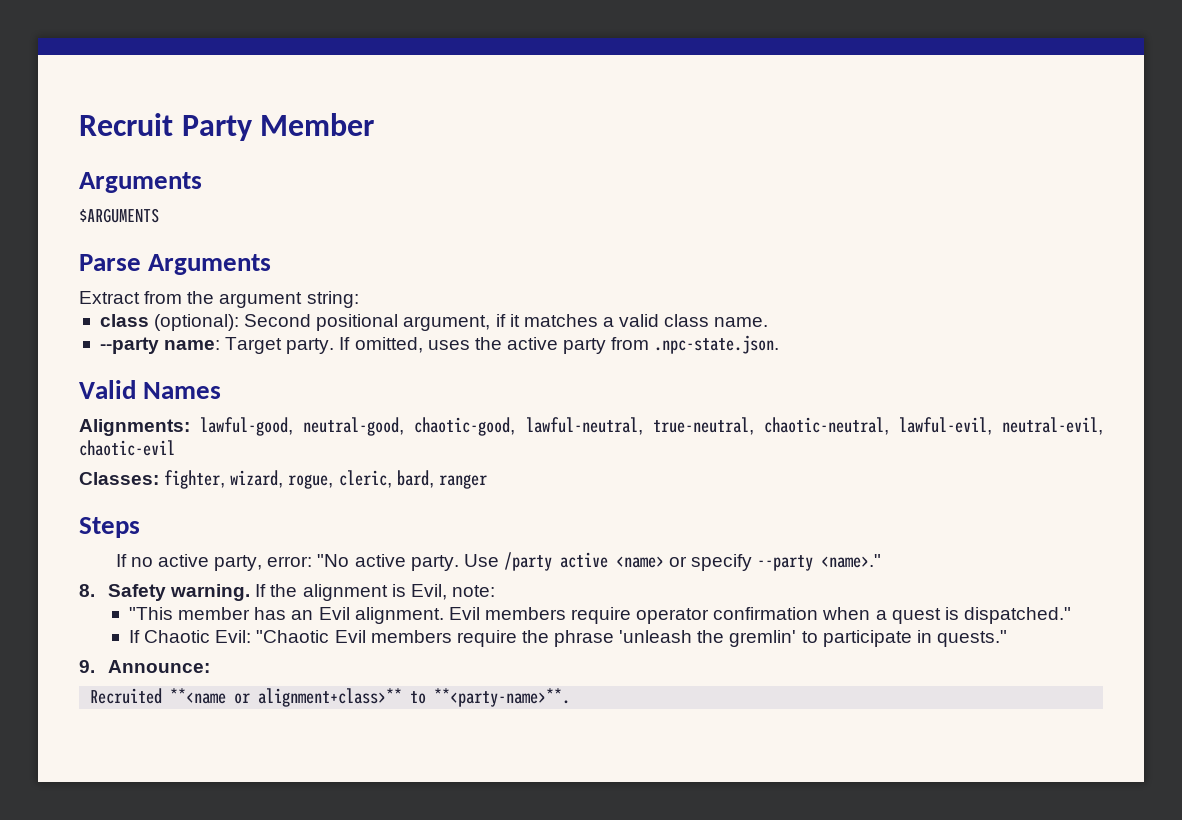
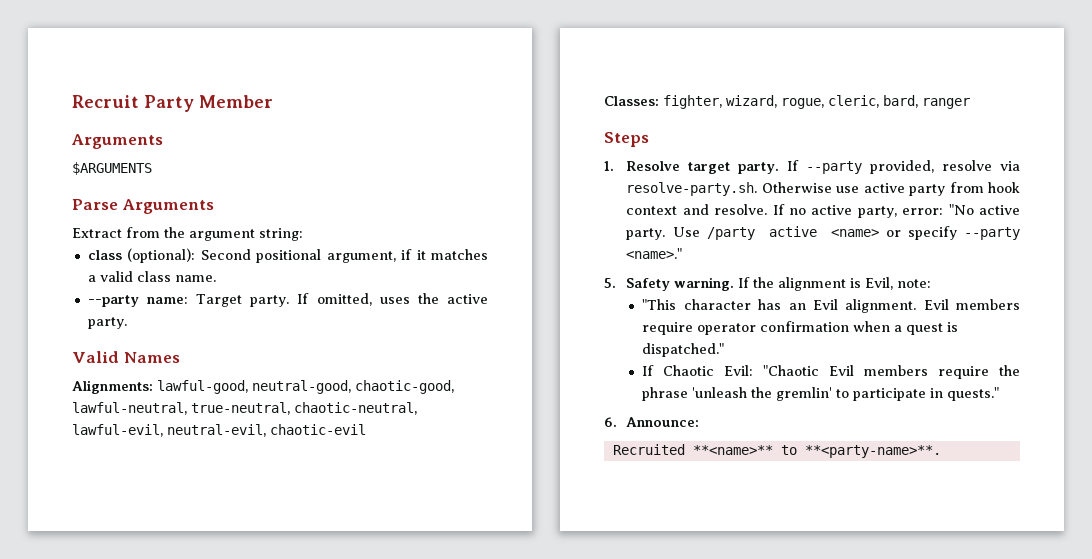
- If omitted, uses the active party from .npc-state.json.
+ If omitted, uses the active party.
+ 1. Resolve target party. If --party provided, resolve via resolve-party.sh. Otherwise use active party from hook context and resolve.
- 8. Safety warning.
+ 5. Safety warning.
- "This member has an Evil alignment.
+ "This character has an Evil alignment.
- 9. Announce:
+ 6. Announce:
- Recruited **<name or alignment+class>** to **<party-name>**.
+ Recruited **<name>** to **<party-name>**.

